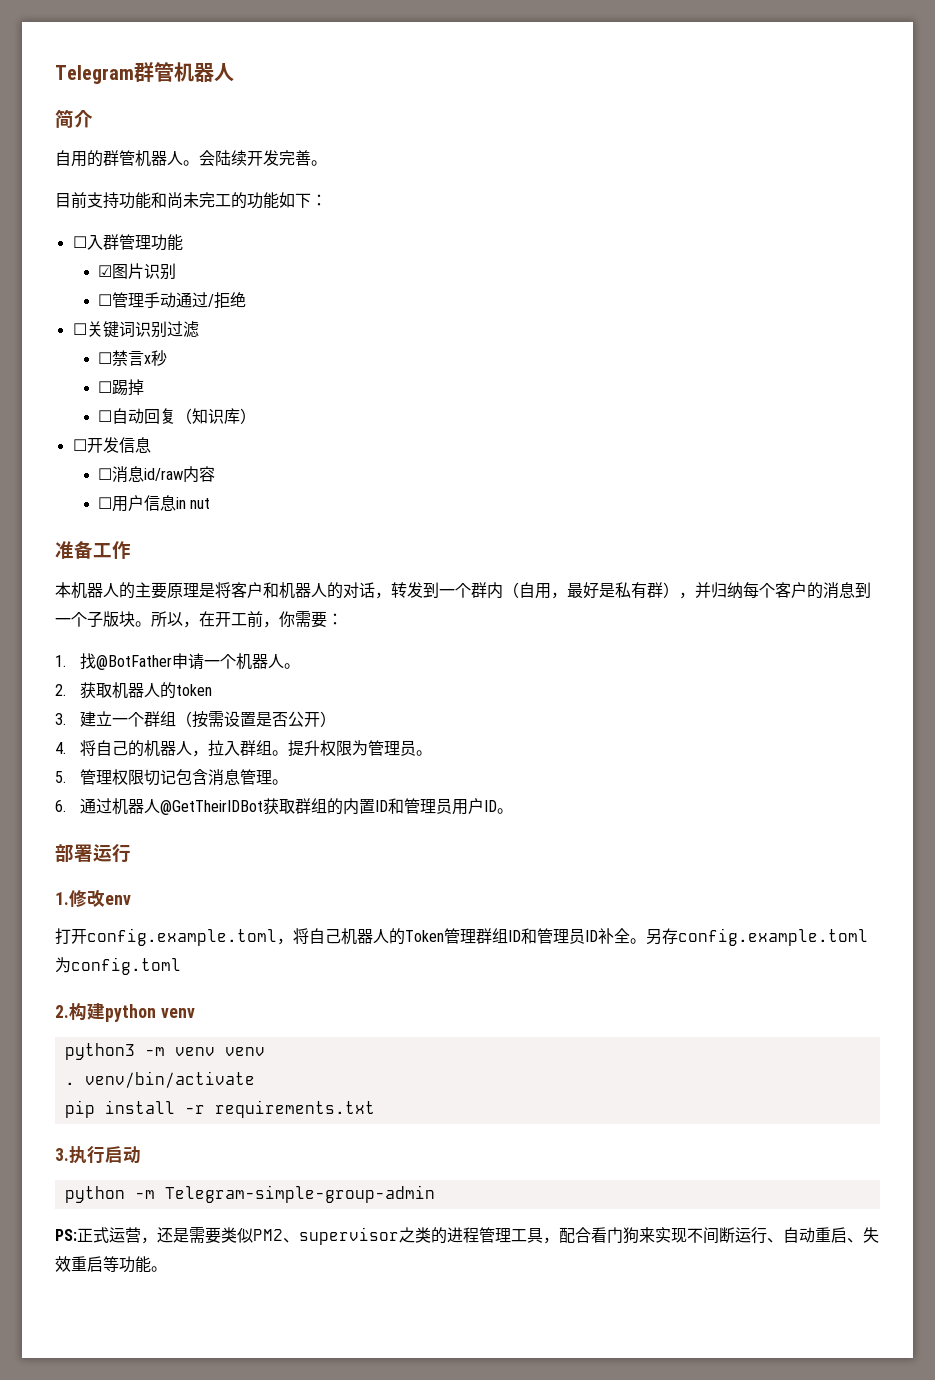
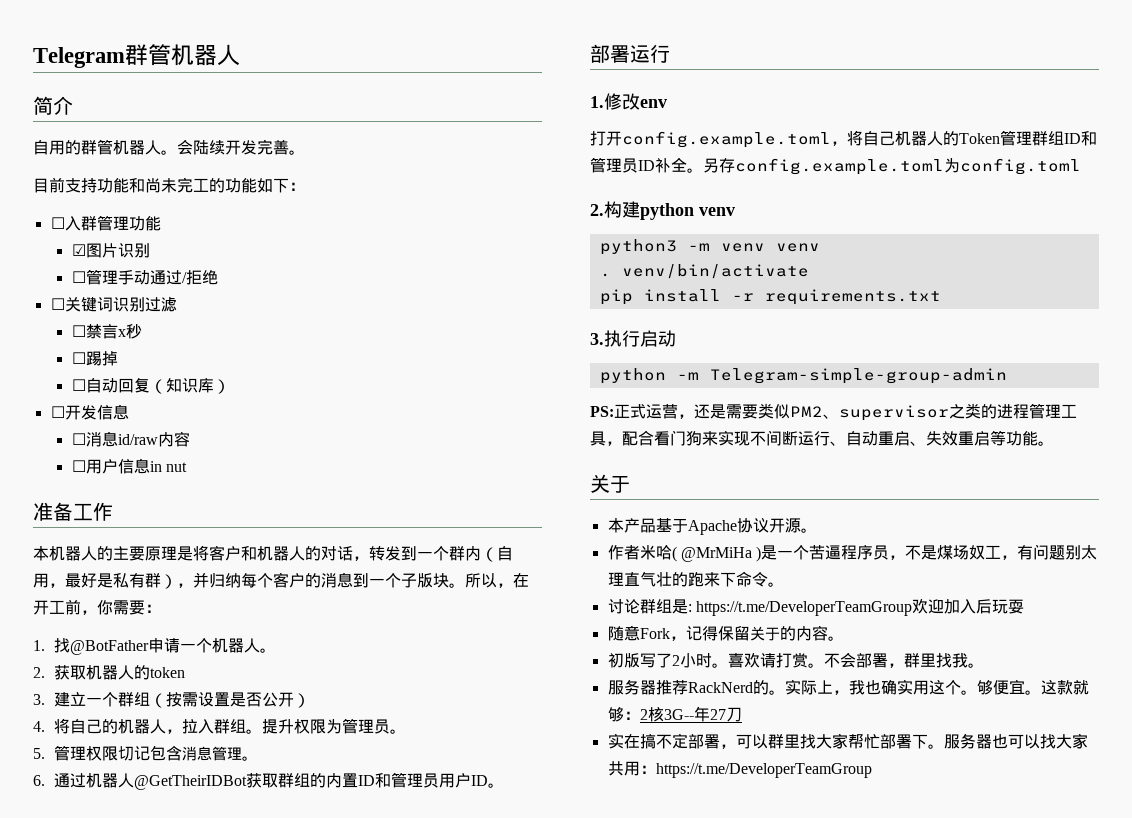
  PS:正式运营，还是需要类似PM2、supervisor之类的进程管理工具，配合看门狗来实现不间断运行、自动重启、失效重启等功能。
+ 关于
+ 本产品基于Apache协议开源。
+ 作者米哈( @MrMiHa )是一个苦逼程序员，不是煤场奴工，有问题别太理直气壮的跑来下命令。
+ 讨论群组是: https://t.me/DeveloperTeamGroup欢迎加入后玩耍
+ 随意Fork，记得保留关于的内容。
+ 初版写了2小时。喜欢请打赏。不会部署，群里找我。
+ 服务器推荐RackNerd的。实际上，我也确实用这个。够便宜。这款就够：2核3G--年27刀
+ 实在搞不定部署，可以群里找大家帮忙部署下。服务器也可以找大家共用：https://t.me/DeveloperTeamGroup

